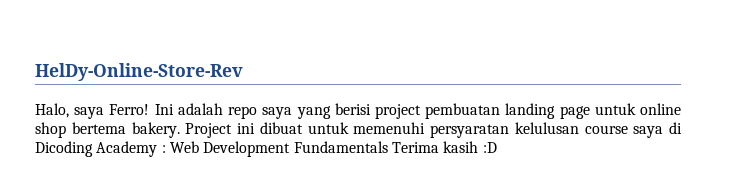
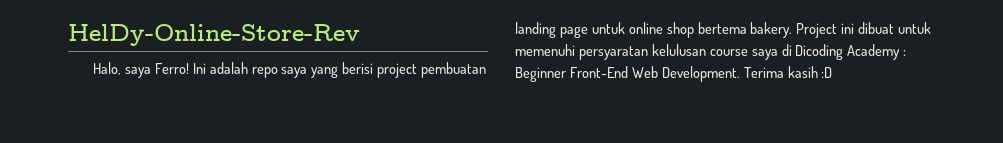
- Project ini dibuat untuk memenuhi persyaratan kelulusan course saya di Dicoding Academy : Web Development Fundamentals Terima kasih :D
+ Project ini dibuat untuk memenuhi persyaratan kelulusan course saya di Dicoding Academy : Beginner Front-End Web Development. Terima kasih :D

